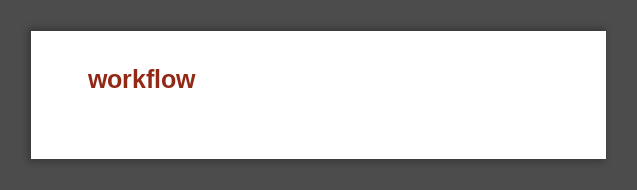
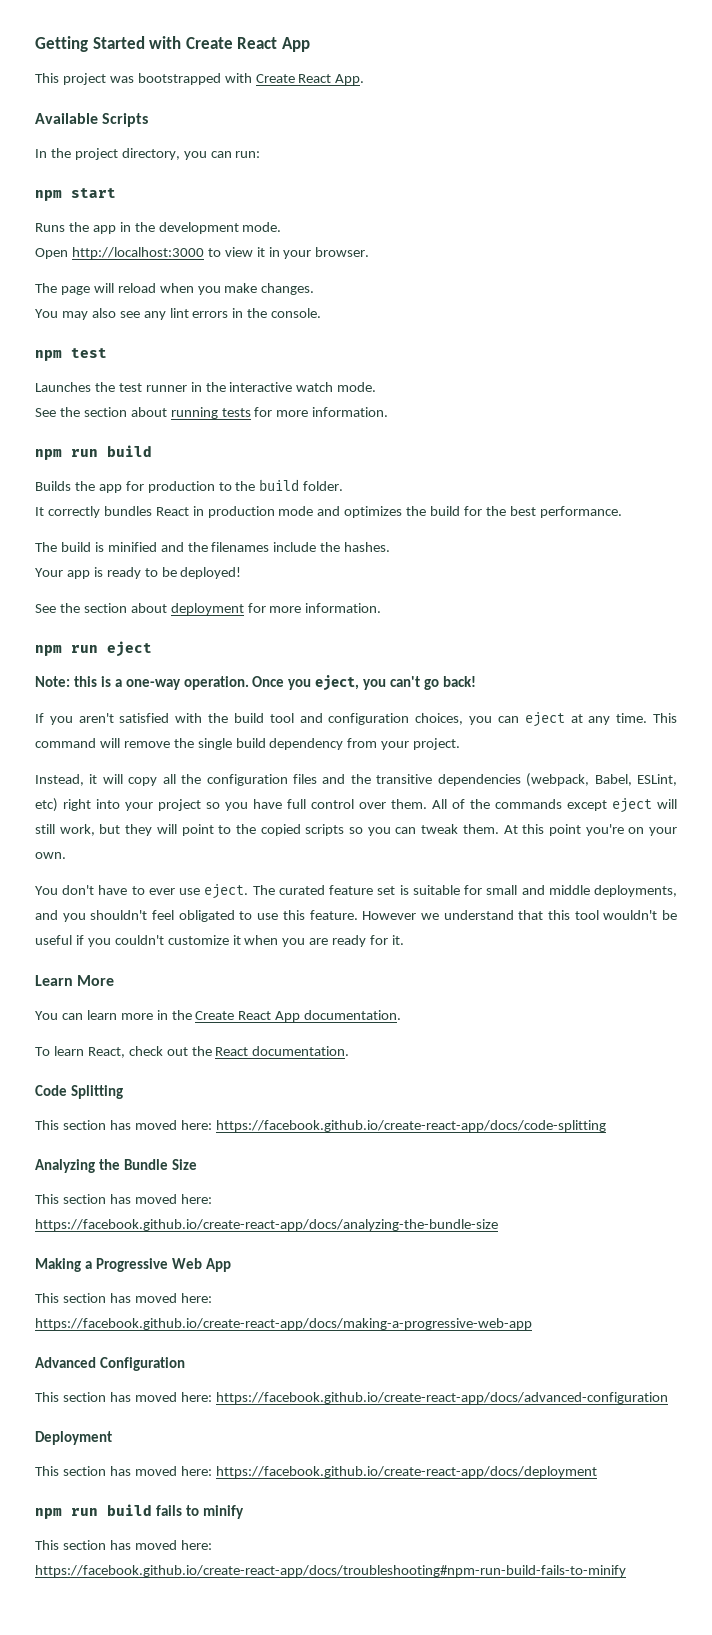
- workflow
+ Getting Started with Create React App
+ This project was bootstrapped with Create React App.
+ Available Scripts
+ In the project directory, you can run:
+ npm start
+ Runs the app in the development mode.
+ Open http://localhost:3000 to view it in your browser.
+ The page will reload when you make changes.
+ You may also see any lint errors in the console.
+ npm test
+ Launches the test runner in the interactive watch mode.
+ See the section about running tests for more information.
+ npm run build
+ Builds the app for production to the build folder.
+ It correctly bundles React in production mode and optimizes the build for the best performance.
+ The build is minified and the filenames include the hashes.
+ Your app is ready to be deployed!
+ See the section about deployment for more information.
+ npm run eject
+ Note: this is a one-way operation. Once you eject, you can't go back!
+ If you aren't satisfied with the build tool and configuration choices, you can eject at any time. This command will remove the single build dependency from your project.
+ Instead, it will copy all the configuration files and the transitive dependencies (webpack, Babel, ESLint, etc) right into your project so you have full control over them. All of the commands except eject will still work, but they will point to the copied scripts so you can tweak them. At this point you're on your own.
+ You don't have to ever use eject. The curated feature set is suitable for small and middle deployments, and you shouldn't feel obligated to use this feature. However we understand that this tool wouldn't be useful if you couldn't customize it when you are ready for it.
+ Learn More
+ You can learn more in the Create React App documentation.
+ To learn React, check out the React documentation.
+ Code Splitting
+ This section has moved here: https://facebook.github.io/create-react-app/docs/code-splitting
+ Analyzing the Bundle Size
+ This section has moved here: https://facebook.github.io/create-react-app/docs/analyzing-the-bundle-size
+ Making a Progressive Web App
+ This section has moved here: https://facebook.github.io/create-react-app/docs/making-a-progressive-web-app
+ Advanced Configuration
+ This section has moved here: https://facebook.github.io/create-react-app/docs/advanced-configuration
+ Deployment
+ This section has moved here: https://facebook.github.io/create-react-app/docs/deployment
+ npm run build fails to minify
+ This section has moved here: https://facebook.github.io/create-react-app/docs/troubleshooting#npm-run-build-fails-to-minify

